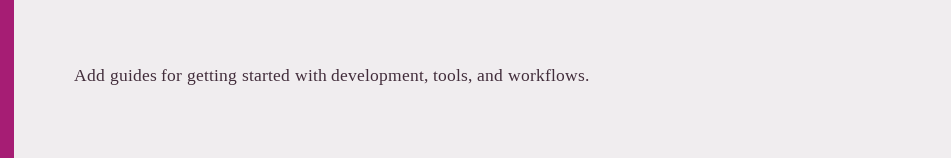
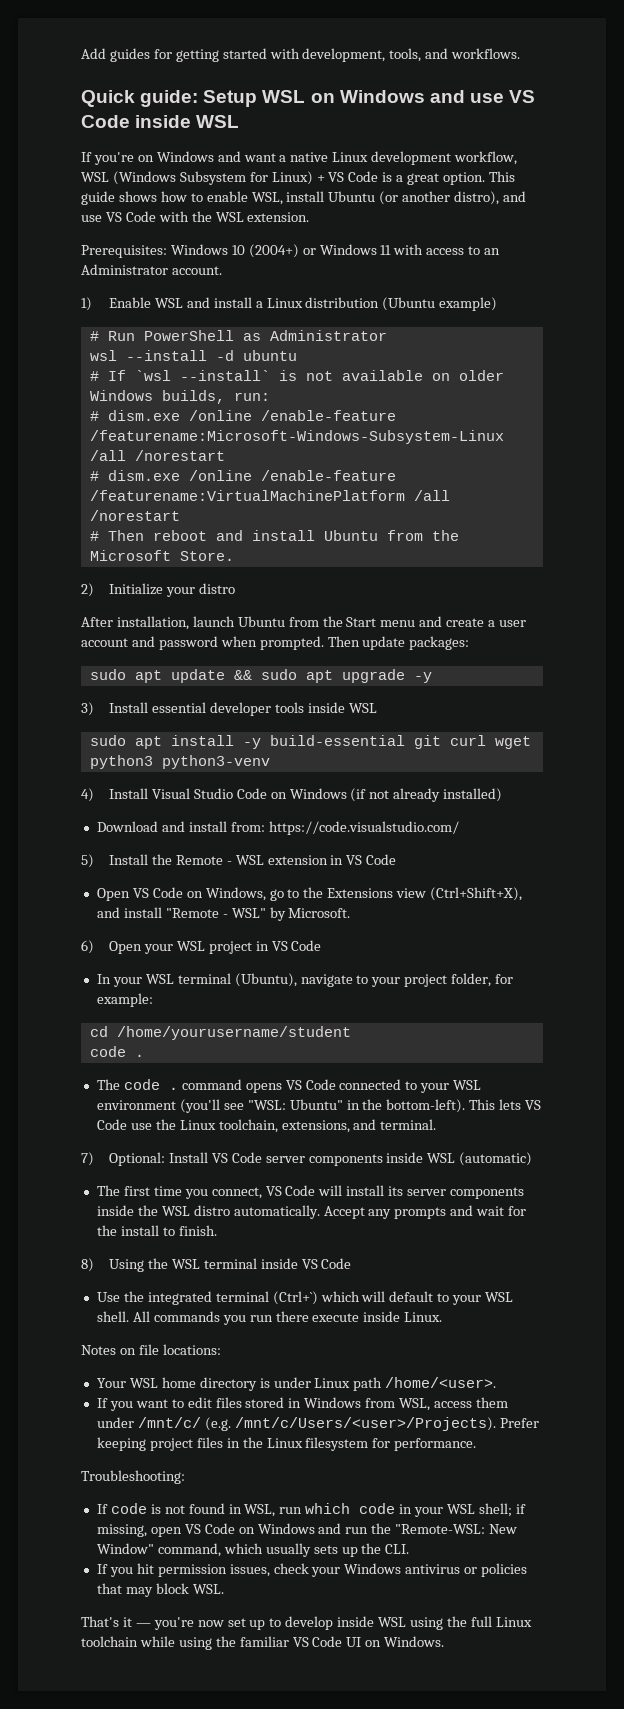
+ Quick guide: Setup WSL on Windows and use VS Code inside WSL
+ If you're on Windows and want a native Linux development workflow, WSL (Windows Subsystem for Linux) + VS Code is a great option. This guide shows how to enable WSL, install Ubuntu (or another distro), and use VS Code with the WSL extension.
+ Prerequisites: Windows 10 (2004+) or Windows 11 with access to an Administrator account.
+ 1) Enable WSL and install a Linux distribution (Ubuntu example)
+ # Run PowerShell as Administrator
+ wsl --install -d ubuntu
+ # If `wsl --install` is not available on older Windows builds, run:
+ # dism.exe /online /enable-feature /featurename:Microsoft-Windows-Subsystem-Linux /all /norestart
+ # dism.exe /online /enable-feature /featurename:VirtualMachinePlatform /all /norestart
+ # Then reboot and install Ubuntu from the Microsoft Store.
+ 2) Initialize your distro
+ After installation, launch Ubuntu from the Start menu and create a user account and password when prompted. Then update packages:
+ sudo apt update && sudo apt upgrade -y
+ 3) Install essential developer tools inside WSL
+ sudo apt install -y build-essential git curl wget python3 python3-venv
+ 4) Install Visual Studio Code on Windows (if not already installed)
+ Download and install from: https://code.visualstudio.com/
+ 5) Install the Remote - WSL extension in VS Code
+ Open VS Code on Windows, go to the Extensions view (Ctrl+Shift+X), and install "Remote - WSL" by Microsoft.
+ 6) Open your WSL project in VS Code
+ In your WSL terminal (Ubuntu), navigate to your project folder, for example:
+ cd /home/yourusername/student
+ code .
+ The code . command opens VS Code connected to your WSL environment (you'll see "WSL: Ubuntu" in the bottom-left). This lets VS Code use the Linux toolchain, extensions, and terminal.
+ 7) Optional: Install VS Code server components inside WSL (automatic)
+ The first time you connect, VS Code will install its server components inside the WSL distro automatically. Accept any prompts and wait for the install to finish.
+ 8) Using the WSL terminal inside VS Code
+ Use the integrated terminal (Ctrl+`) which will default to your WSL shell. All commands you run there execute inside Linux.
+ Notes on file locations:
+ Your WSL home directory is under Linux path /home/<user>.
+ If you want to edit files stored in Windows from WSL, access them under /mnt/c/ (e.g. /mnt/c/Users/<user>/Projects). Prefer keeping project files in the Linux filesystem for performance.
+ Troubleshooting:
+ If code is not found in WSL, run which code in your WSL shell; if missing, open VS Code on Windows and run the "Remote-WSL: New Window" command, which usually sets up the CLI.
+ If you hit permission issues, check your Windows antivirus or policies that may block WSL.
+ That's it — you're now set up to develop inside WSL using the full Linux toolchain while using the familiar VS Code UI on Windows.

